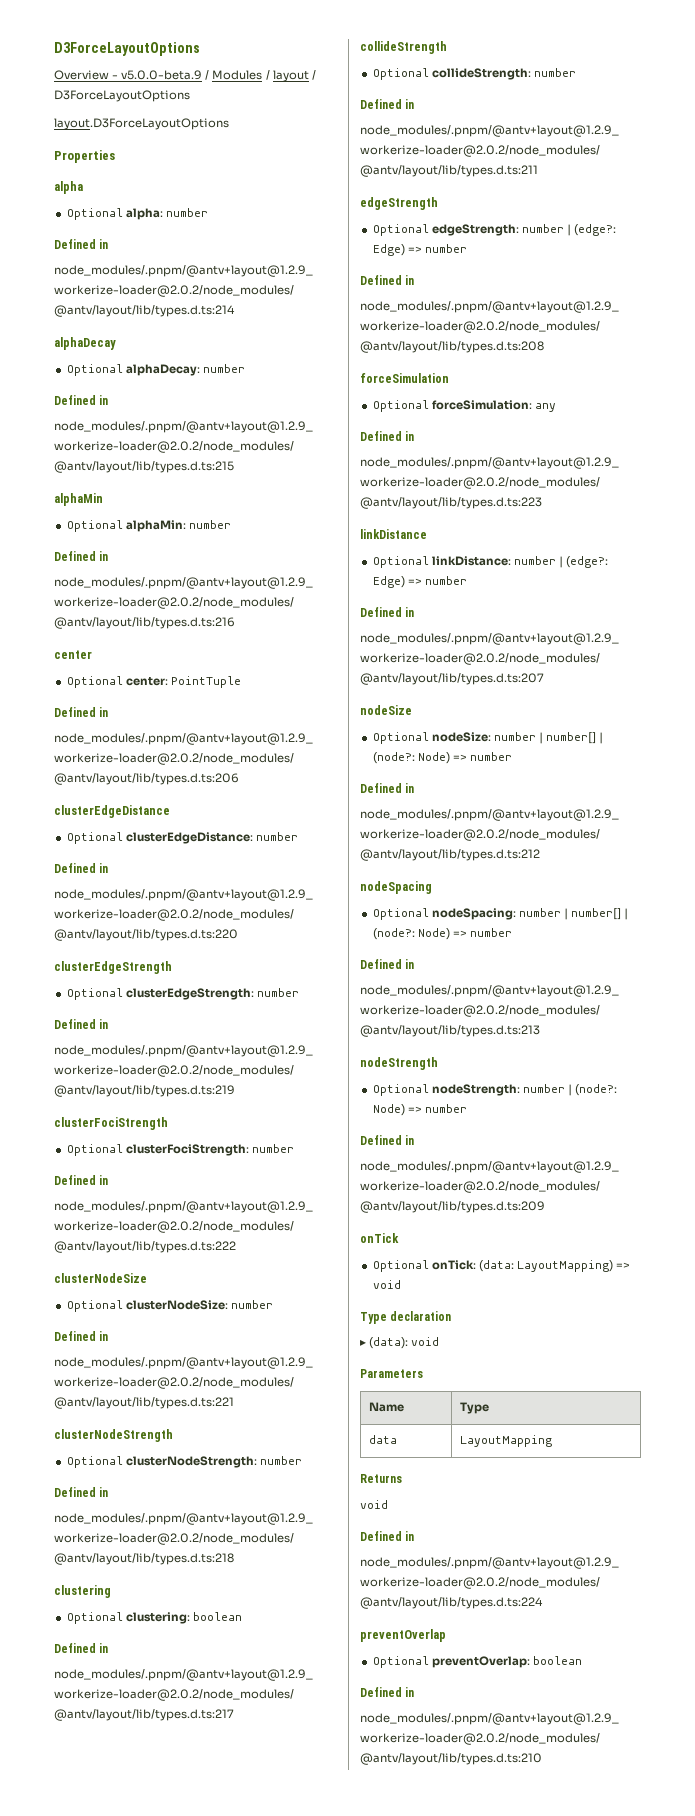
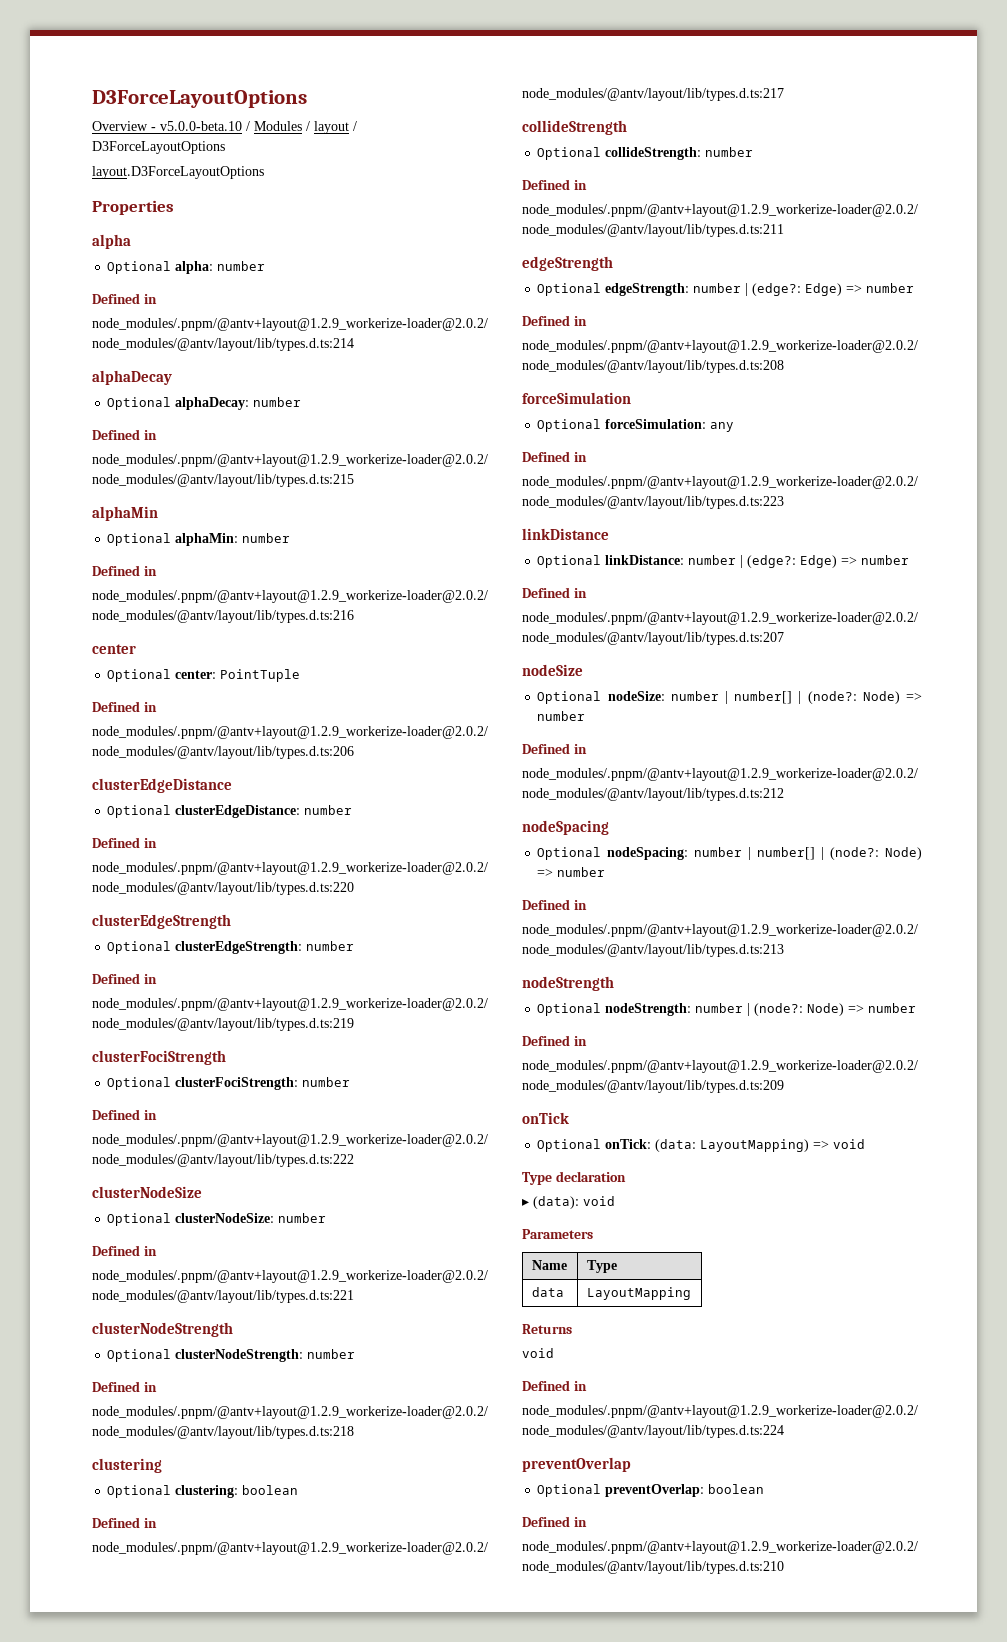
- Overview - v5.0.0-beta.9 / Modules / layout / D3ForceLayoutOptions
+ Overview - v5.0.0-beta.10 / Modules / layout / D3ForceLayoutOptions

